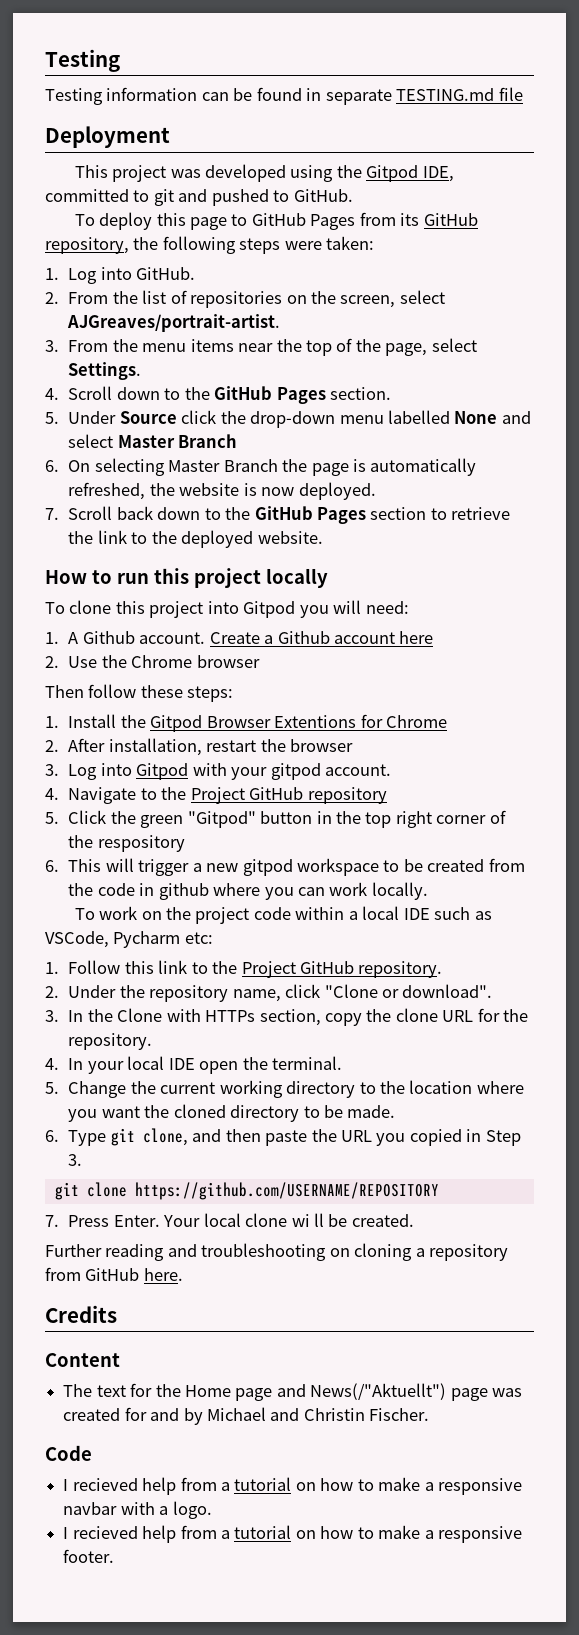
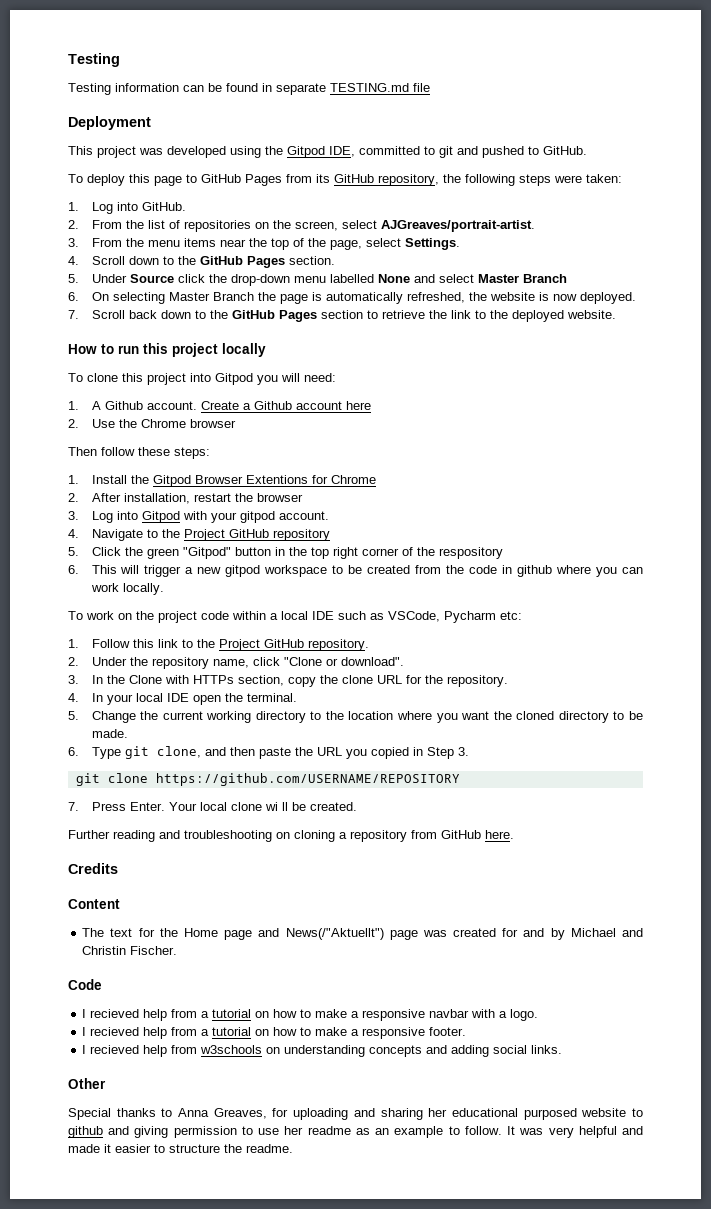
+ I recieved help from w3schools on understanding concepts and adding social links.
+ Other
+ Special thanks to Anna Greaves, for uploading and sharing her educational purposed website to github and giving permission to use her readme as an example to follow. It was very helpful and made it easier to structure the readme.

